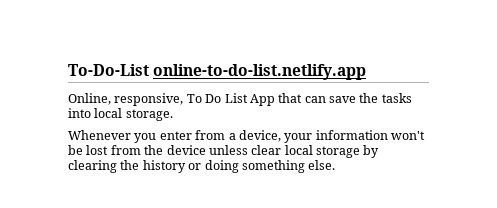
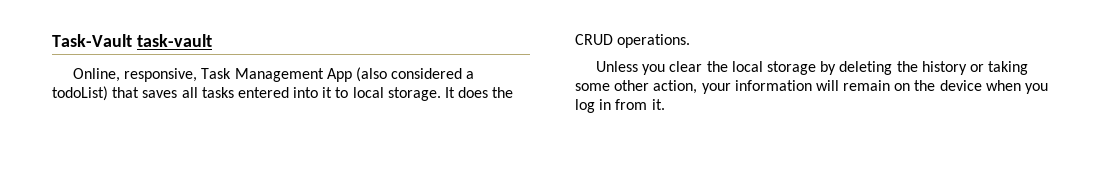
- To-Do-List online-to-do-list.netlify.app
+ Task-Vault task-vault
- Online, responsive, To Do List App that can save the tasks into local storage.
- Whenever you enter from a device, your information won't be lost from the device unless clear local storage by clearing the history or doing something else.
+ Online, responsive, Task Management App (also considered a todoList) that saves all tasks entered into it to local storage. It does the CRUD operations.
+ Unless you clear the local storage by deleting the history or taking some other action, your information will remain on the device when you log in from it.

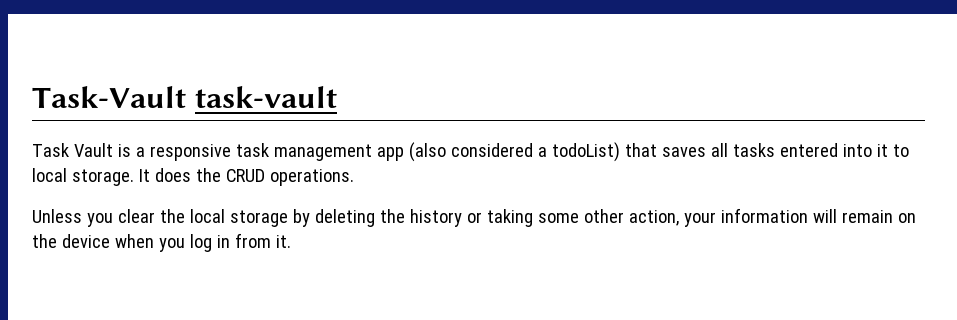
- Online, responsive, Task Management App (also considered a todoList) that saves all tasks entered into it to local storage.
+ Task Vault is a responsive task management app (also considered a todoList) that saves all tasks entered into it to local storage.

